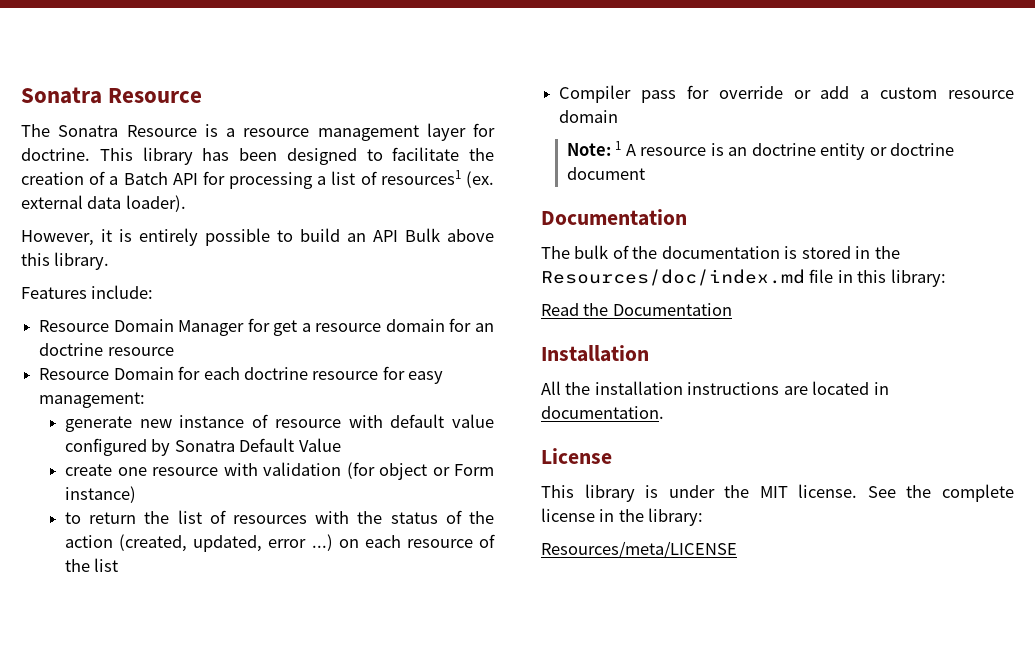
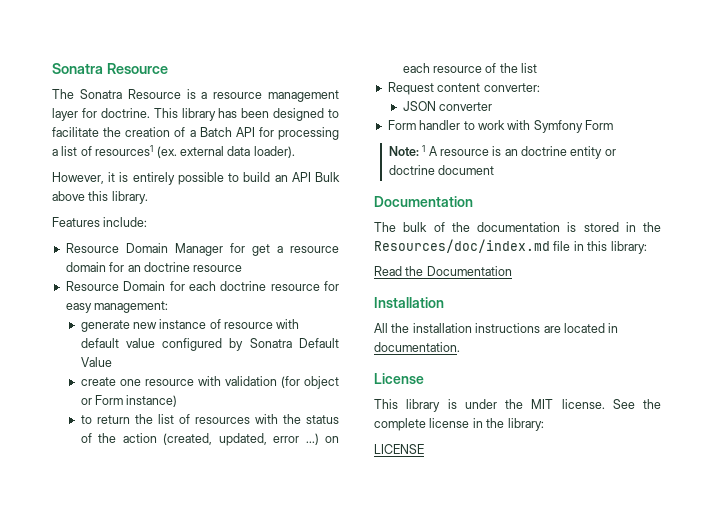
- Compiler pass for override or add a custom resource domain
+ Request content converter:
+ JSON converter
+ Form handler to work with Symfony Form
- Resources/meta/LICENSE
+ LICENSE

